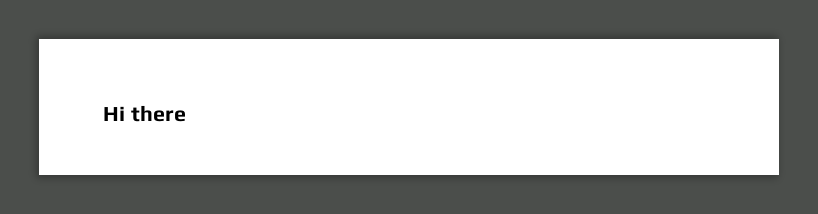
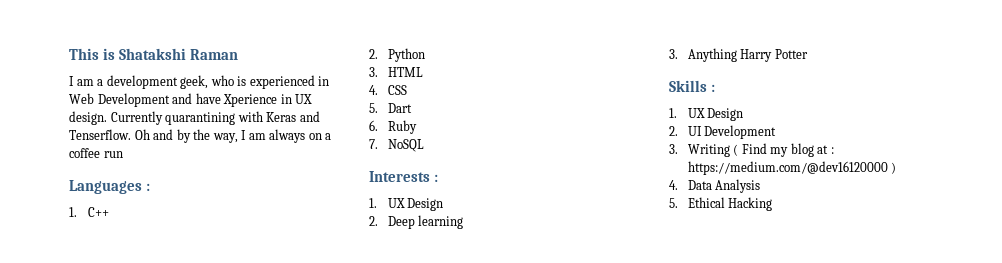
- Hi there
+ This is Shatakshi Raman
+ I am a development geek, who is experienced in Web Development and have Xperience in UX design. Currently quarantining with Keras and Tenserflow. Oh and by the way, I am always on a coffee run
+ Languages :
+ 1. C++
+ 2. Python
+ 3. HTML
+ 4. CSS
+ 5. Dart
+ 6. Ruby
+ 7. NoSQL
+ Interests :
+ 1. UX Design
+ 2. Deep learning
+ 3. Anything Harry Potter
+ Skills :
+ 1. UX Design
+ 2. UI Development
+ 3. Writing ( Find my blog at : https://medium.com/@dev16120000 )
+ 4. Data Analysis
+ 5. Ethical Hacking

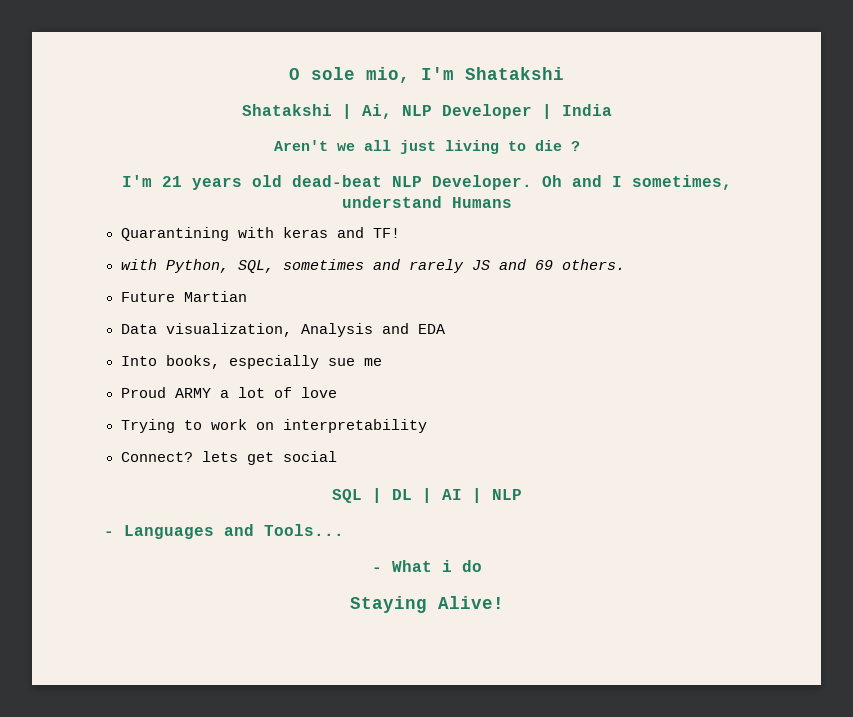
- This is Shatakshi Raman
- I am a development geek, who is experienced in Web Development and have Xperience in UX design. Currently quarantining with Keras and Tenserflow. Oh and by the way, I am always on a coffee run
- Languages :
- 1. C++
- 2. Python
- 3. HTML
- 4. CSS
- 5. Dart
- 6. Ruby
- 7. NoSQL
- Interests :
- 1. UX Design
- 2. Deep learning
- 3. Anything Harry Potter
- Skills :
- 1. UX Design
- 2. UI Development
- 3. Writing ( Find my blog at : https://medium.com/@dev16120000 )
- 4. Data Analysis
- 5. Ethical Hacking
+ O sole mio, I'm Shatakshi
+ Shatakshi | Ai, NLP Developer | India
+ Aren't we all just living to die ?
+ I'm 21 years old dead-beat NLP Developer. Oh and I sometimes, understand Humans
+ Quarantining with keras and TF!
+ with Python, SQL, sometimes and rarely JS and 69 others.
+ Future Martian
+ Data visualization, Analysis and EDA
+ Into books, especially sue me
+ Proud ARMY a lot of love
+ Trying to work on interpretability
+ Connect? lets get social
+ SQL | DL | AI | NLP
+ - Languages and Tools...
+ - What i do
+ Staying Alive!

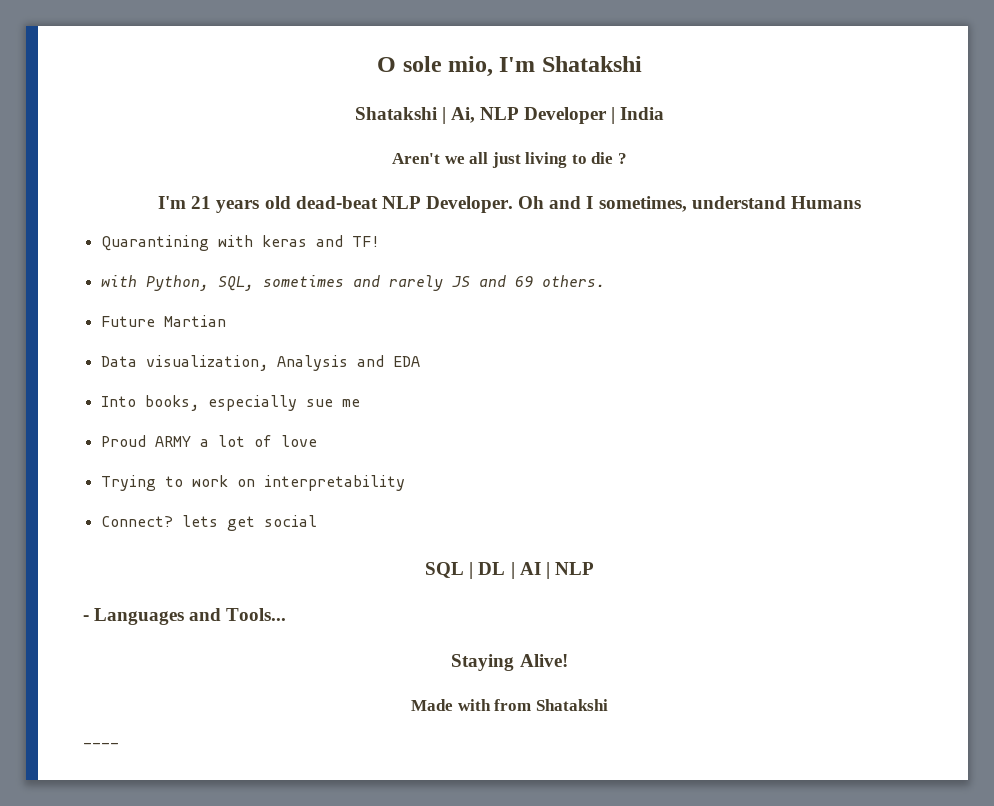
- - What i do
  Staying Alive!
+ Made with from Shatakshi
+ ----

